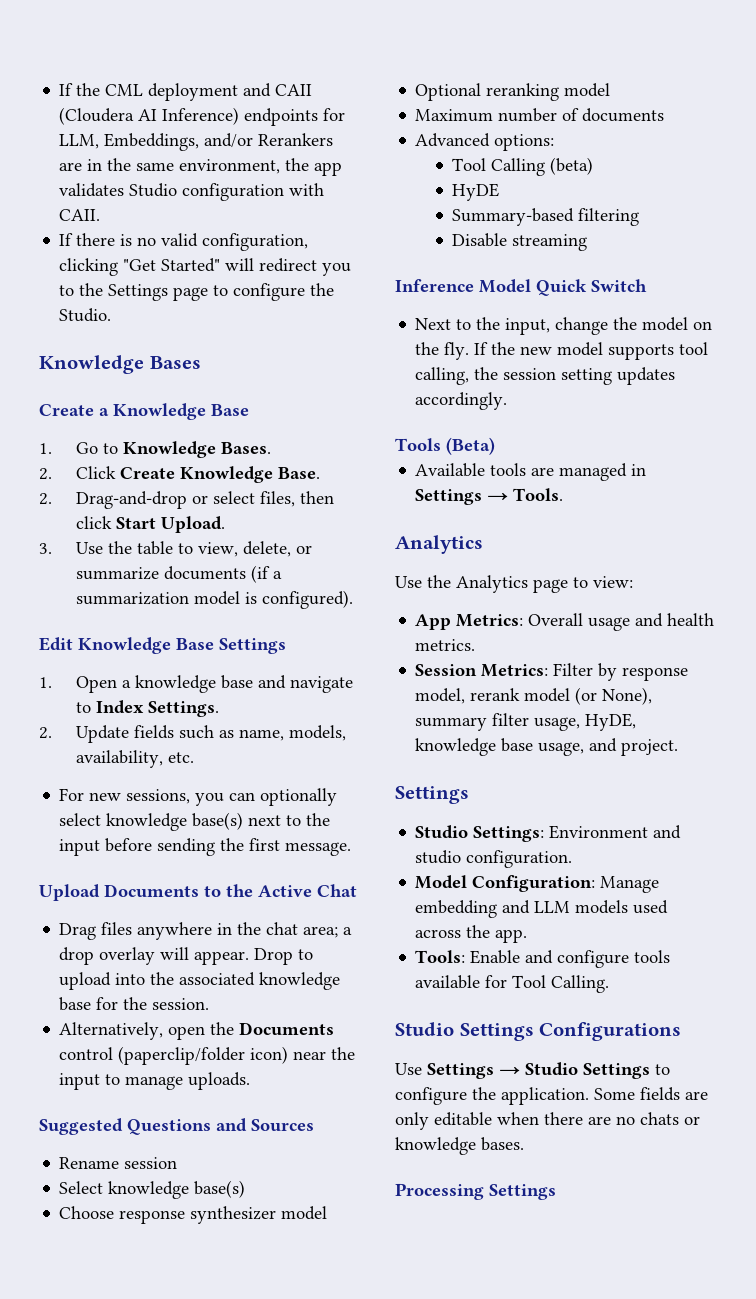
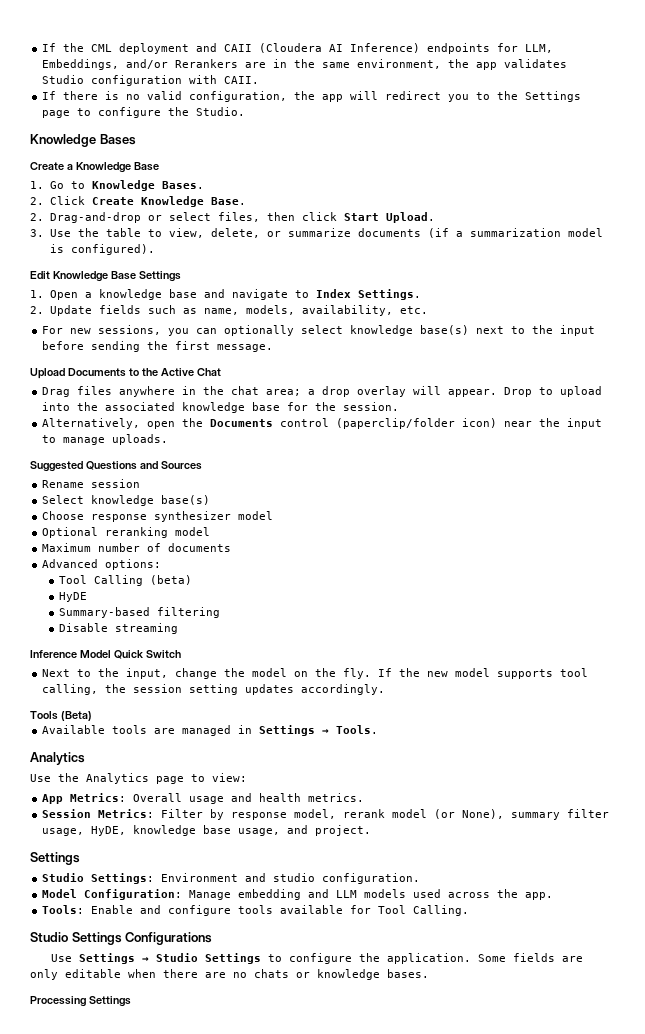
- If there is no valid configuration, clicking "Get Started" will redirect you to the Settings page to configure the Studio.
+ If there is no valid configuration, the app will redirect you to the Settings page to configure the Studio.

